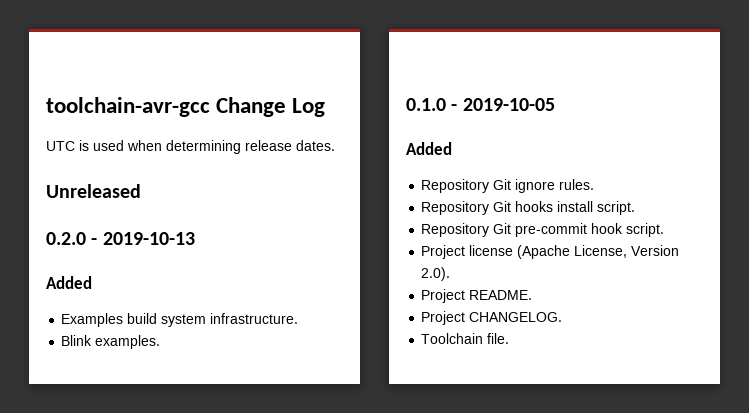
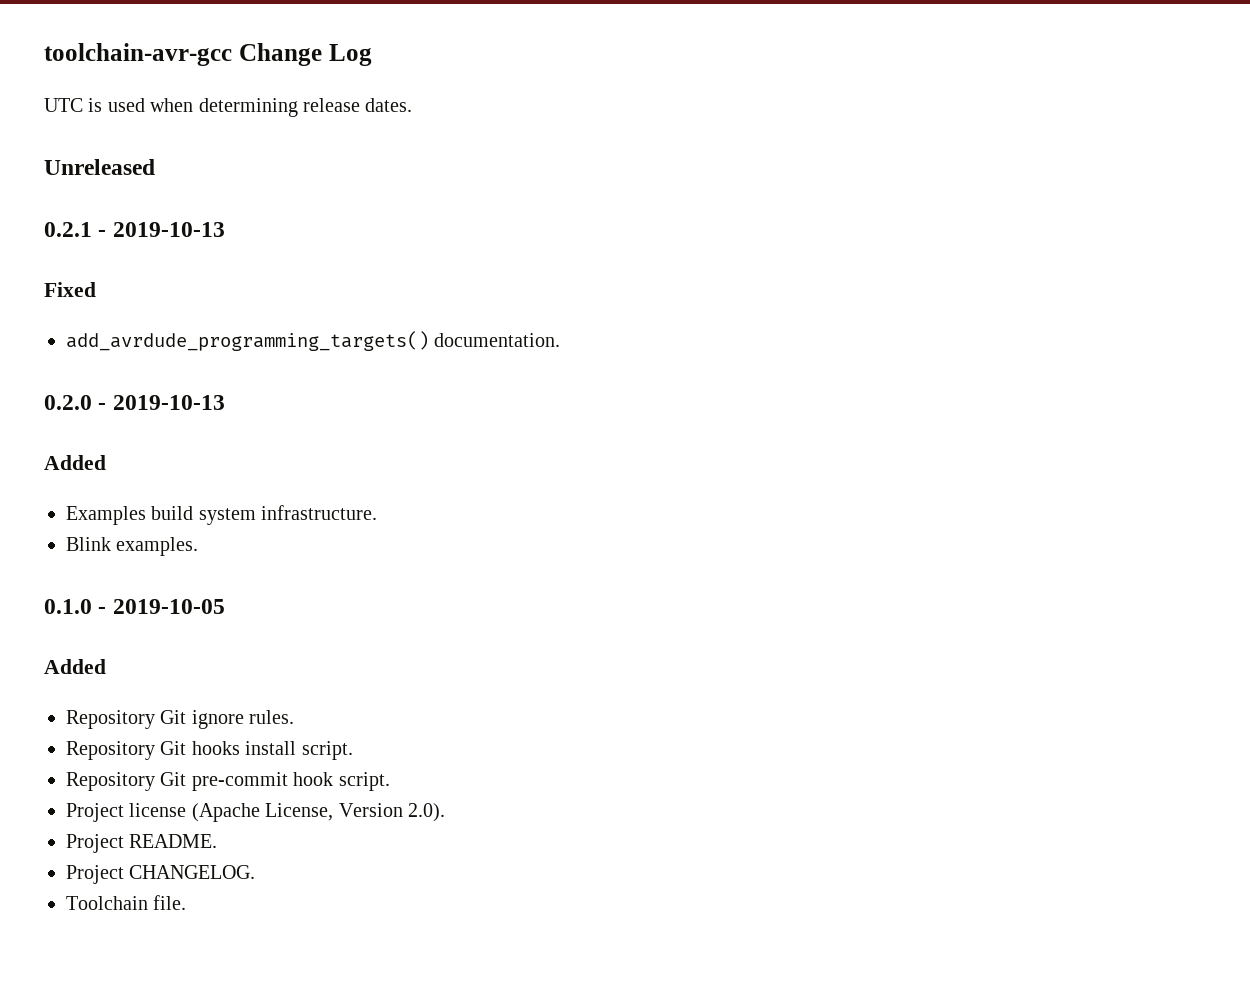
+ 0.2.1 - 2019-10-13
+ Fixed
+ add_avrdude_programming_targets() documentation.

